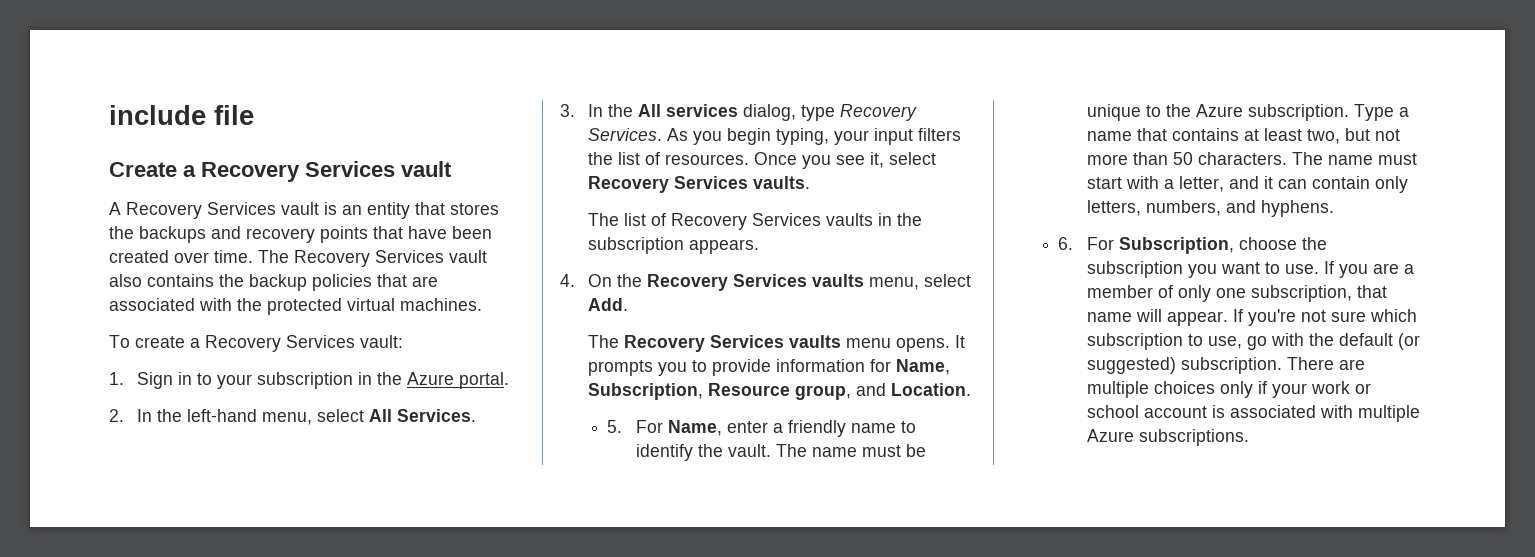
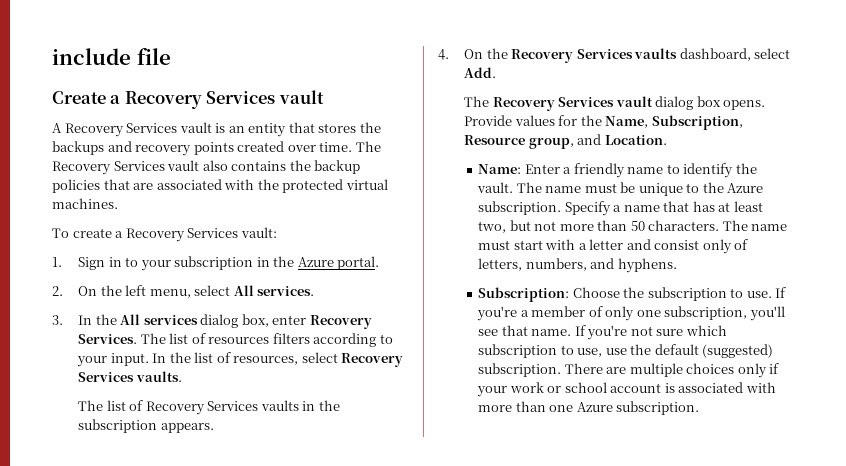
- A Recovery Services vault is an entity that stores the backups and recovery points that have been created over time.
+ A Recovery Services vault is an entity that stores the backups and recovery points created over time.
- 2. In the left-hand menu, select All Services.
+ 2. On the left menu, select All services.
- 3. In the All services dialog, type Recovery Services. As you begin typing, your input filters the list of resources. Once you see it, select Recovery Services vaults.
+ 3. In the All services dialog box, enter Recovery Services. The list of resources filters according to your input. In the list of resources, select Recovery Services vaults.
- 4. On the Recovery Services vaults menu, select Add.
+ 4. On the Recovery Services vaults dashboard, select Add.
- The Recovery Services vaults menu opens. It prompts you to provide information for Name, Subscription, Resource group, and Location.
+ The Recovery Services vault dialog box opens. Provide values for the Name, Subscription, Resource group, and Location.
- 5. For Name, enter a friendly name to identify the vault.
+ Name: Enter a friendly name to identify the vault.
- Type a name that contains at least two, but not more than 50 characters.
+ Specify a name that has at least two, but not more than 50 characters.
- The name must start with a letter, and it can contain only letters, numbers, and hyphens.
- 6. For Subscription, choose the subscription you want to use.
+ The name must start with a letter and consist only of letters, numbers, and hyphens.
+ Subscription: Choose the subscription to use.
- If you are a member of only one subscription, that name will appear.
+ If you're a member of only one subscription, you'll see that name.
- If you're not sure which subscription to use, go with the default (or suggested) subscription.
+ If you're not sure which subscription to use, use the default (suggested) subscription.
- There are multiple choices only if your work or school account is associated with multiple Azure subscriptions.
+ There are multiple choices only if your work or school account is associated with more than one Azure subscription.

